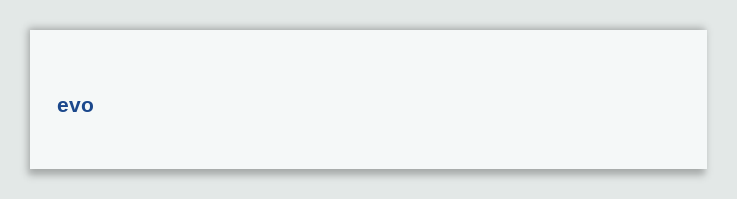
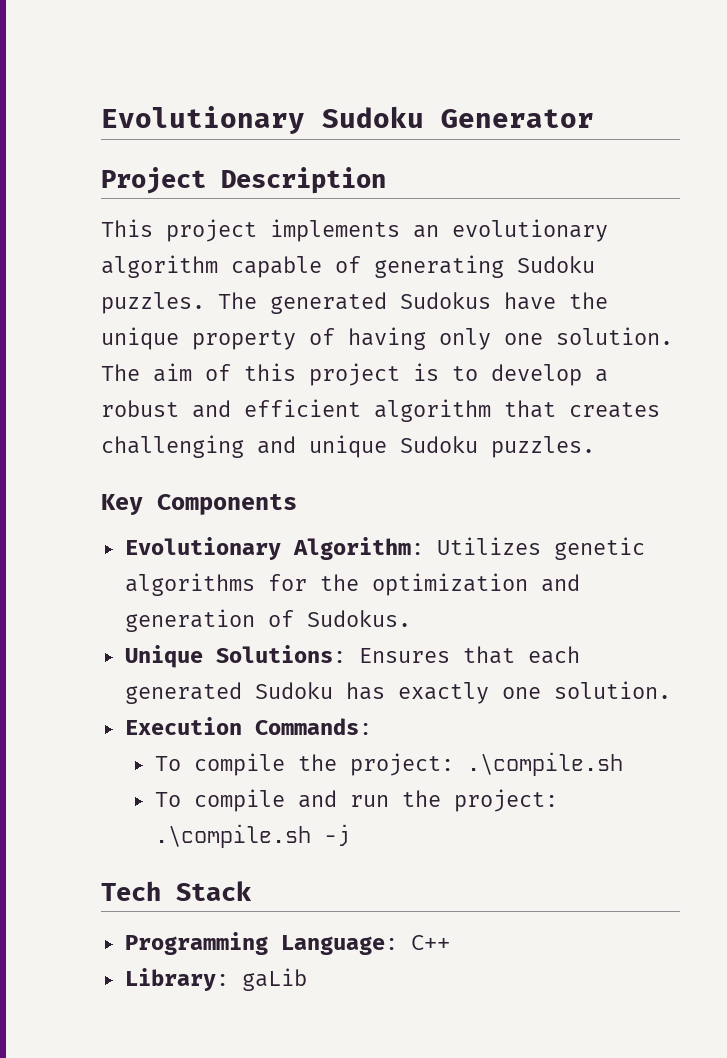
- evo
+ Evolutionary Sudoku Generator
+ Project Description
+ This project implements an evolutionary algorithm capable of generating Sudoku puzzles. The generated Sudokus have the unique property of having only one solution. The aim of this project is to develop a robust and efficient algorithm that creates challenging and unique Sudoku puzzles.
+ Key Components
+ Evolutionary Algorithm: Utilizes genetic algorithms for the optimization and generation of Sudokus.
+ Unique Solutions: Ensures that each generated Sudoku has exactly one solution.
+ Execution Commands:
+ To compile the project: .\compile.sh
+ To compile and run the project: .\compile.sh -j
+ Tech Stack
+ Programming Language: C++
+ Library: gaLib

